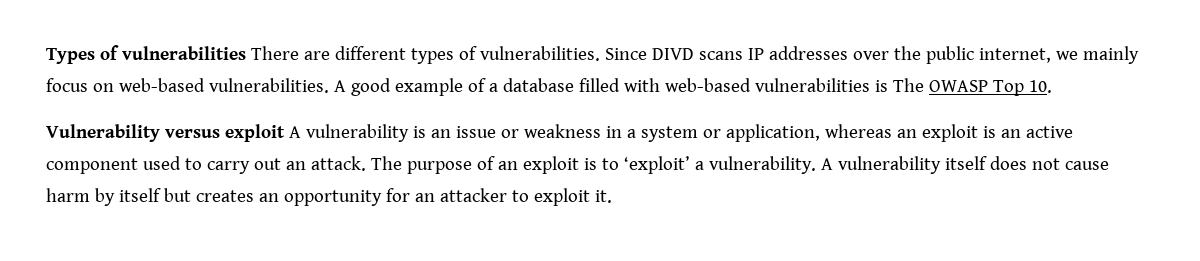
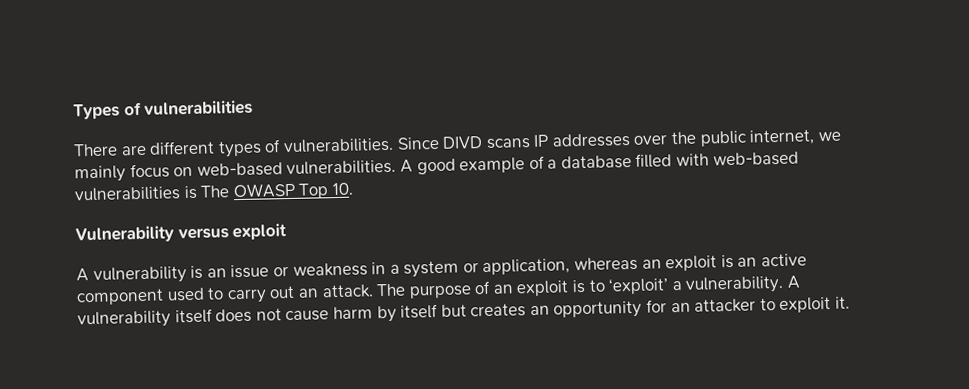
- Types of vulnerabilities There are different types of vulnerabilities.
+ Types of vulnerabilities
+ There are different types of vulnerabilities.
- Vulnerability versus exploit A vulnerability is an issue or weakness in a system or application, whereas an exploit is an active component used to carry out an attack.
+ Vulnerability versus exploit
+ A vulnerability is an issue or weakness in a system or application, whereas an exploit is an active component used to carry out an attack.

